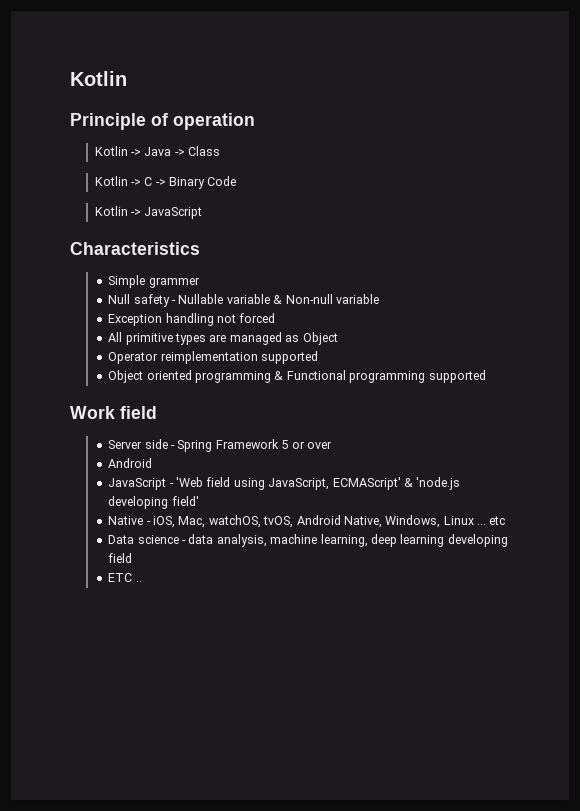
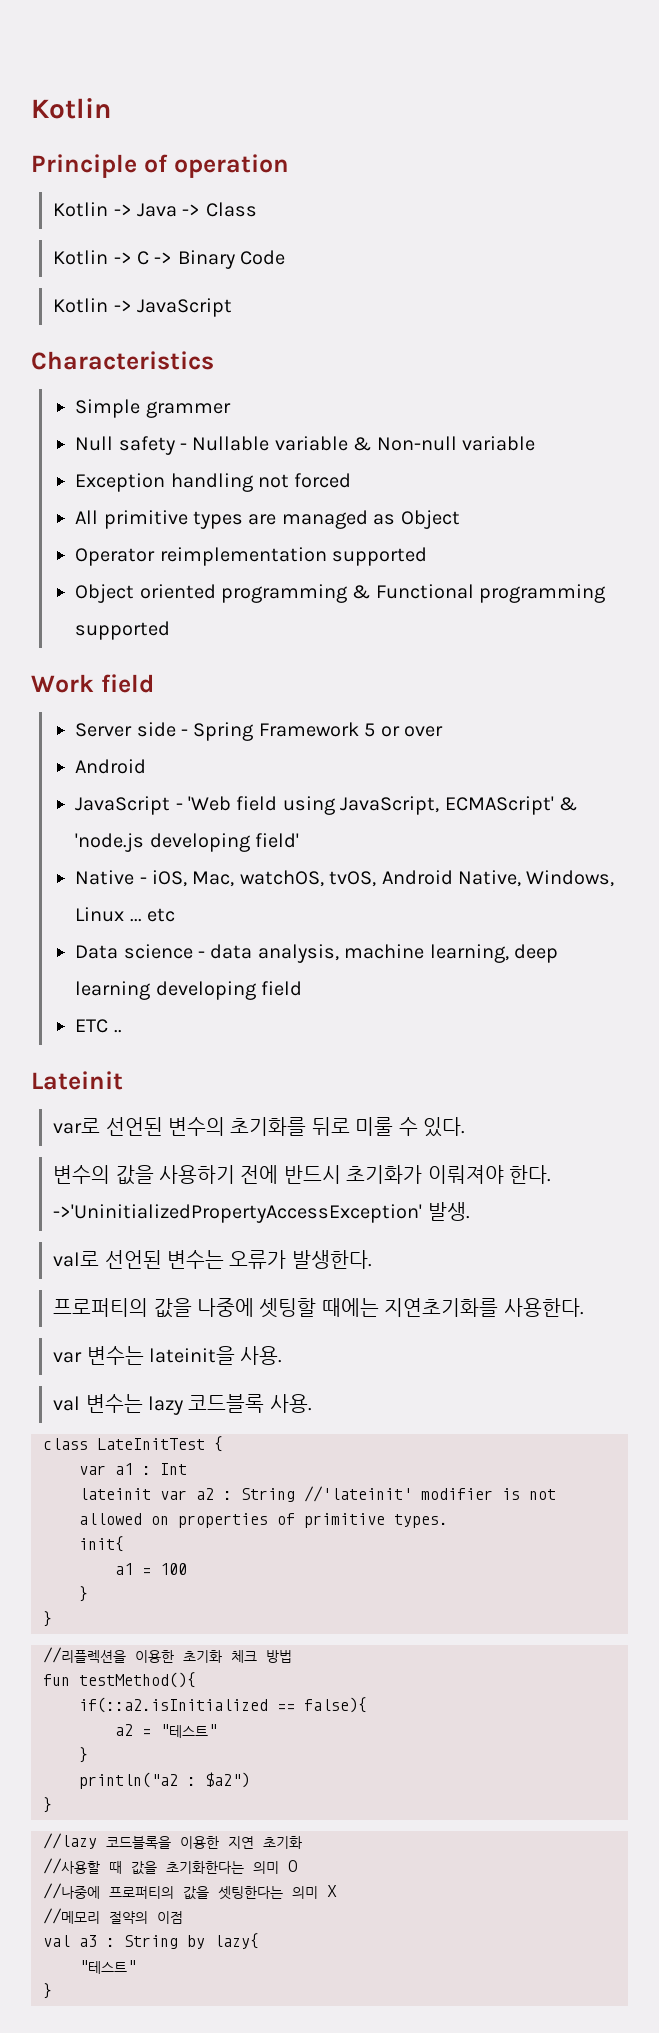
+ Lateinit
+ var로 선언된 변수의 초기화를 뒤로 미룰 수 있다.
+ 변수의 값을 사용하기 전에 반드시 초기화가 이뤄져야 한다. ->'UninitializedPropertyAccessException' 발생.
+ val로 선언된 변수는 오류가 발생한다.
+ 프로퍼티의 값을 나중에 셋팅할 때에는 지연초기화를 사용한다.
+ var 변수는 lateinit을 사용.
+ val 변수는 lazy 코드블록 사용.
+ class LateInitTest {
+ var a1 : Int
+ lateinit var a2 : String //'lateinit' modifier is not allowed on properties of primitive types.
+ init{
+ a1 = 100
+ }
+ }
+ //리플렉션을 이용한 초기화 체크 방법
+ fun testMethod(){
+ if(::a2.isInitialized == false){
+ a2 = "테스트"
+ }
+ println("a2 : $a2")
+ }
+ //lazy 코드블록을 이용한 지연 초기화
+ //사용할 때 값을 초기화한다는 의미 O
+ //나중에 프로퍼티의 값을 셋팅한다는 의미 X
+ //메모리 절약의 이점
+ val a3 : String by lazy{
+ "테스트"
+ }

